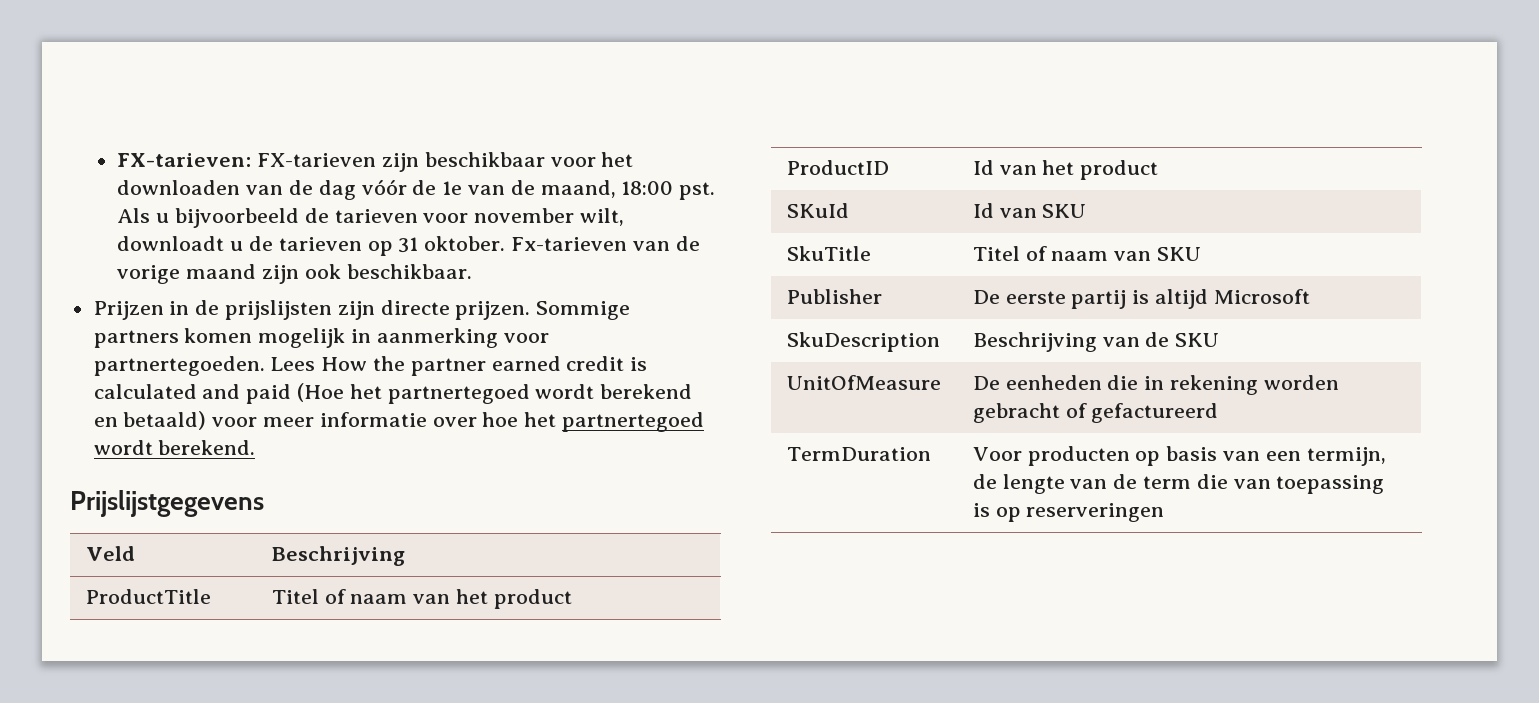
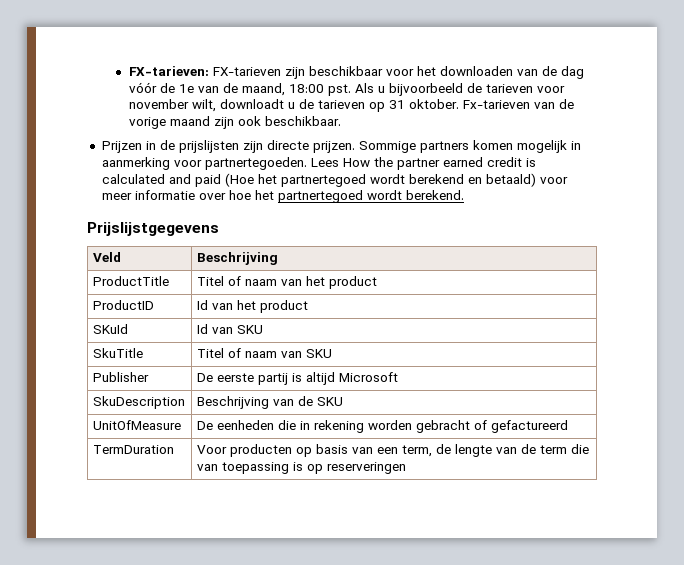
- TermDuration | Voor producten op basis van een termijn, de lengte van de term die van toepassing is op reserveringen
+ TermDuration | Voor producten op basis van een term, de lengte van de term die van toepassing is op reserveringen

